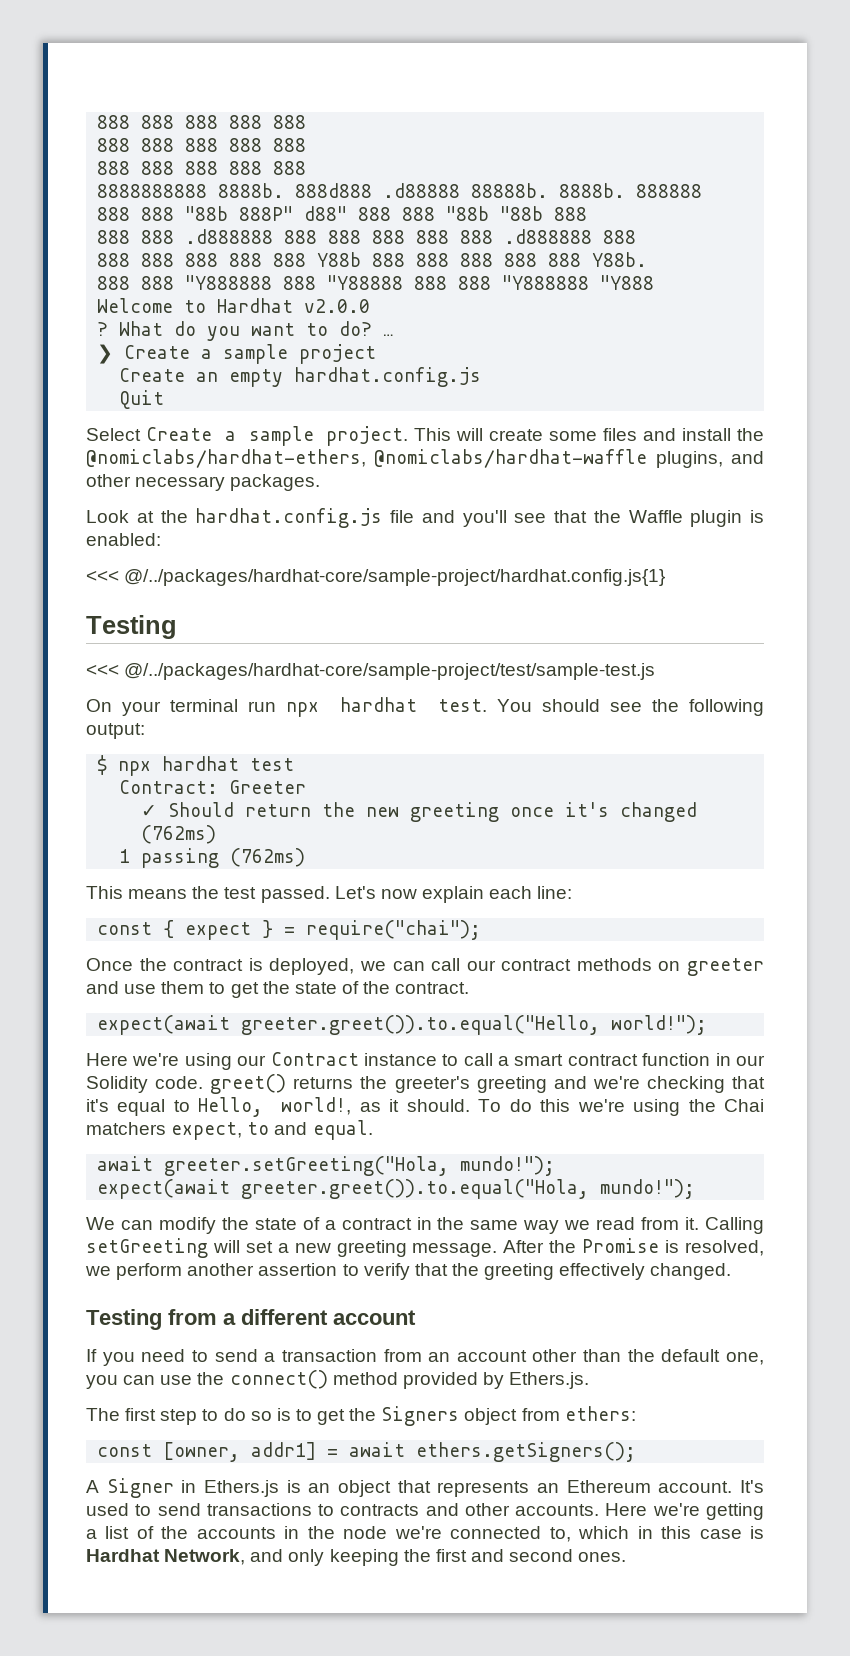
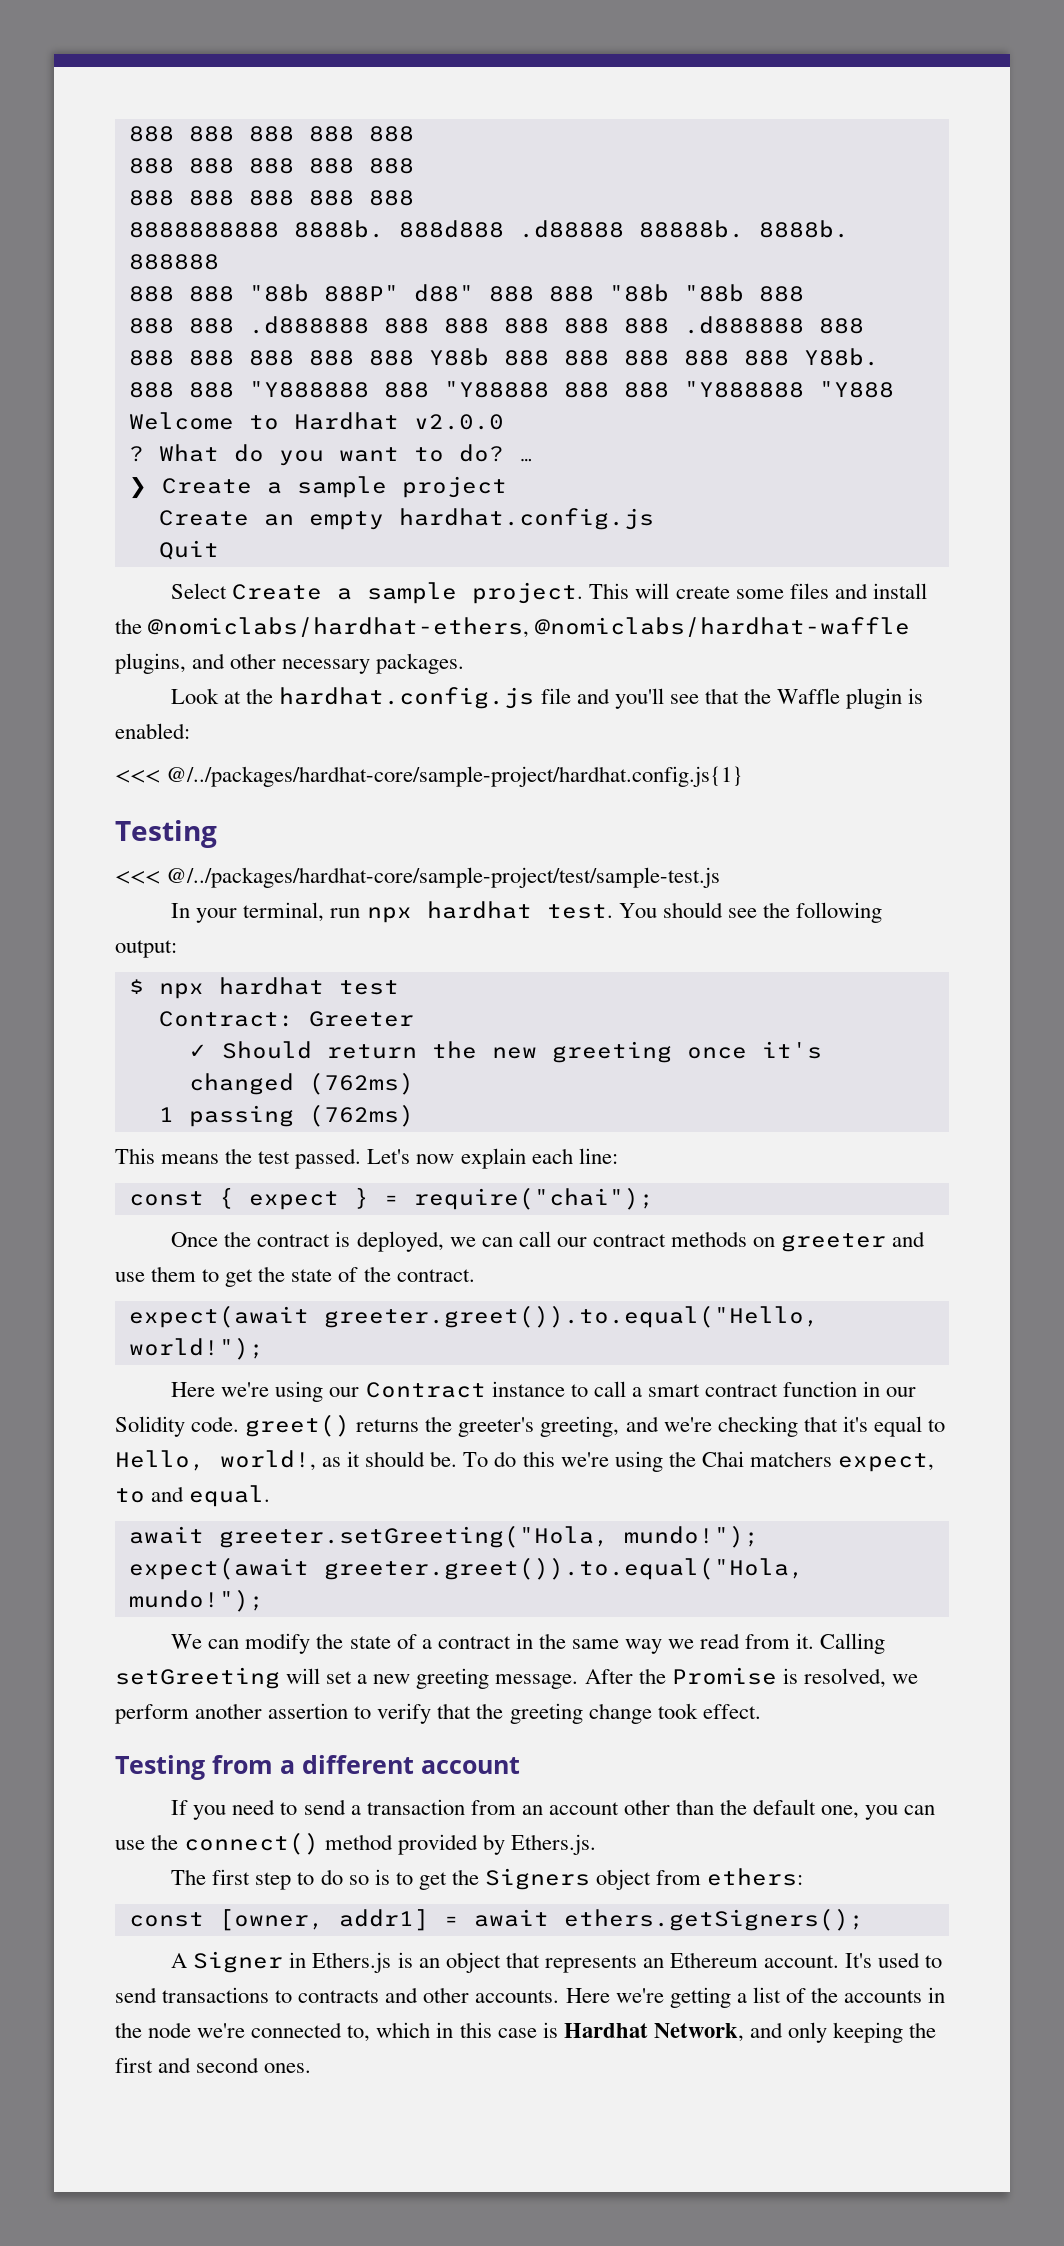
- On your terminal run npx hardhat test.
+ In your terminal, run npx hardhat test.
- Here we're using our Contract instance to call a smart contract function in our Solidity code. greet() returns the greeter's greeting and we're checking that it's equal to Hello, world!, as it should.
+ Here we're using our Contract instance to call a smart contract function in our Solidity code. greet() returns the greeter's greeting, and we're checking that it's equal to Hello, world!, as it should be.
- After the Promise is resolved, we perform another assertion to verify that the greeting effectively changed.
+ After the Promise is resolved, we perform another assertion to verify that the greeting change took effect.

